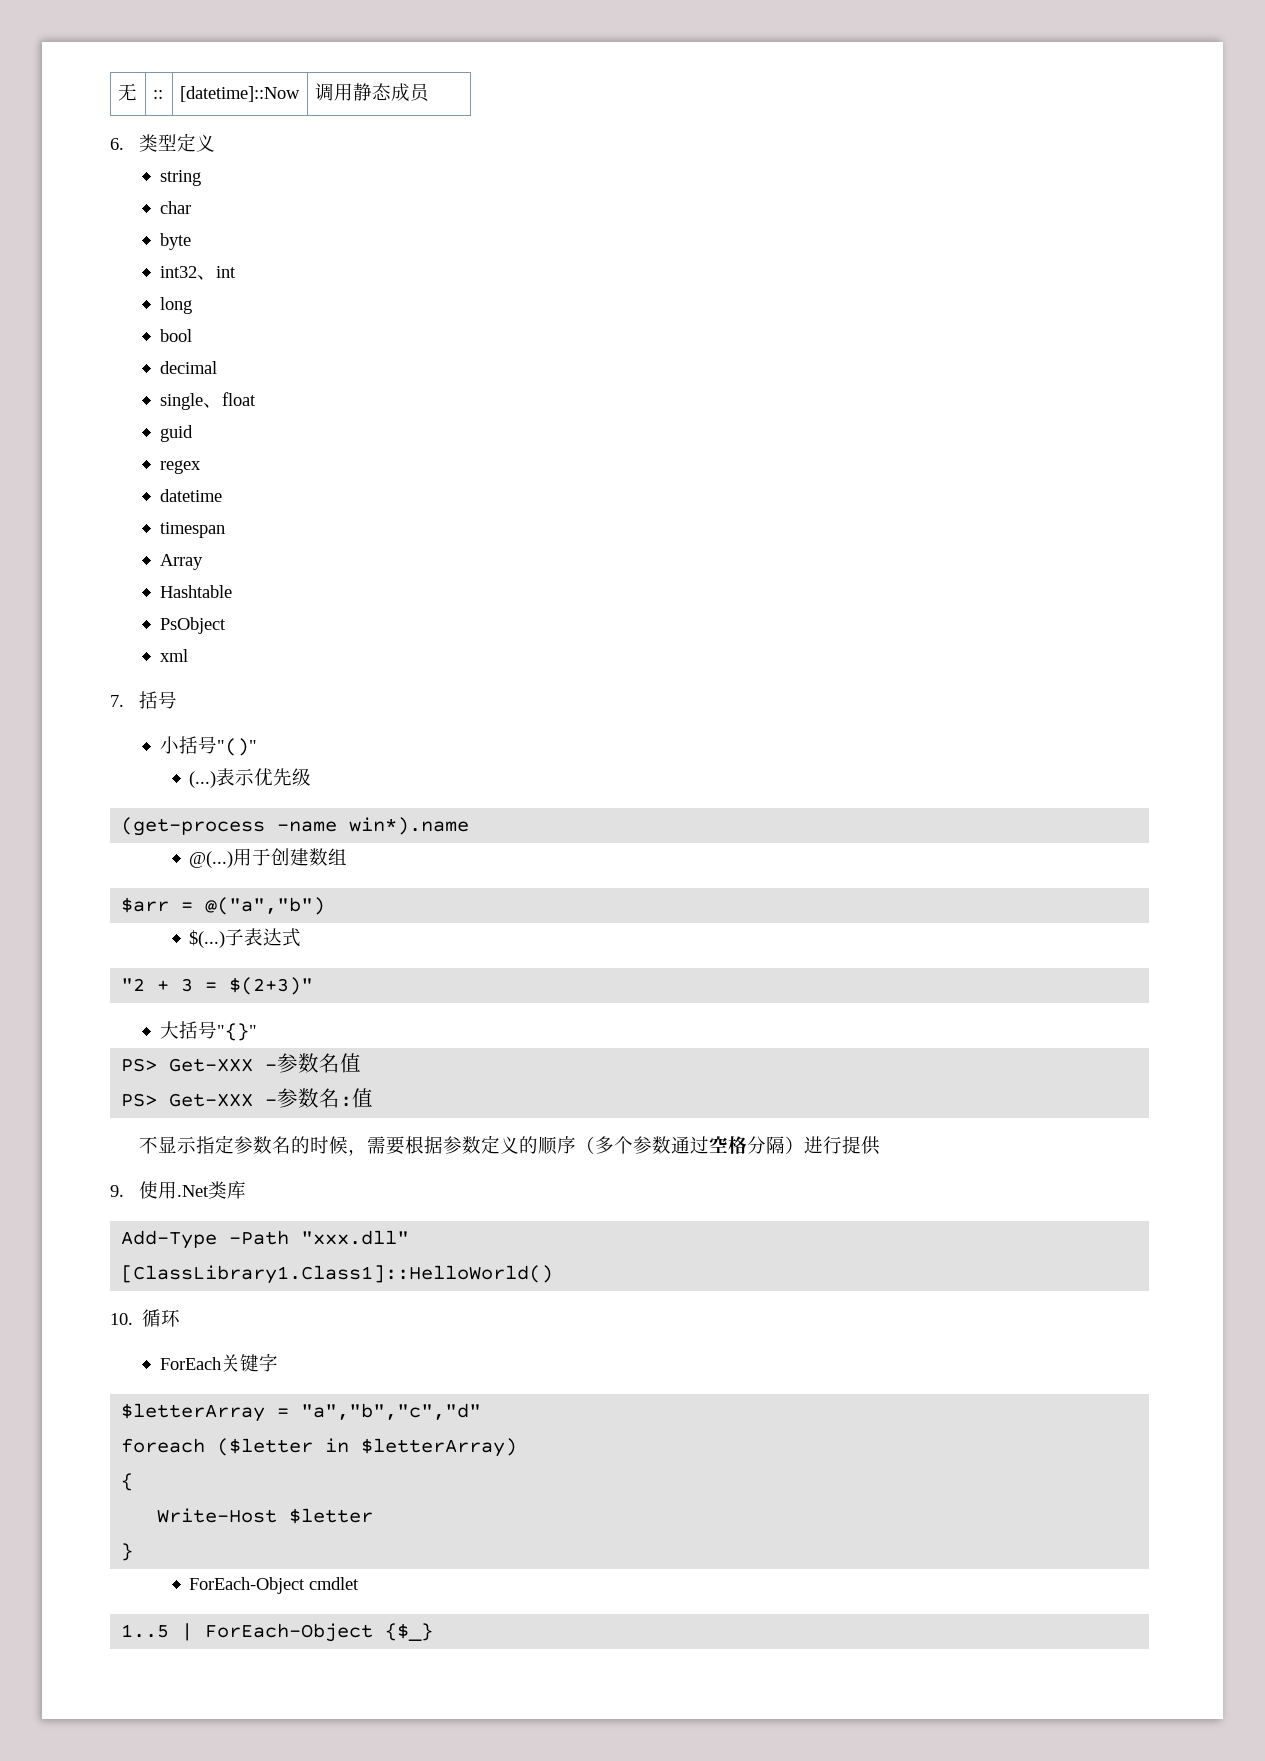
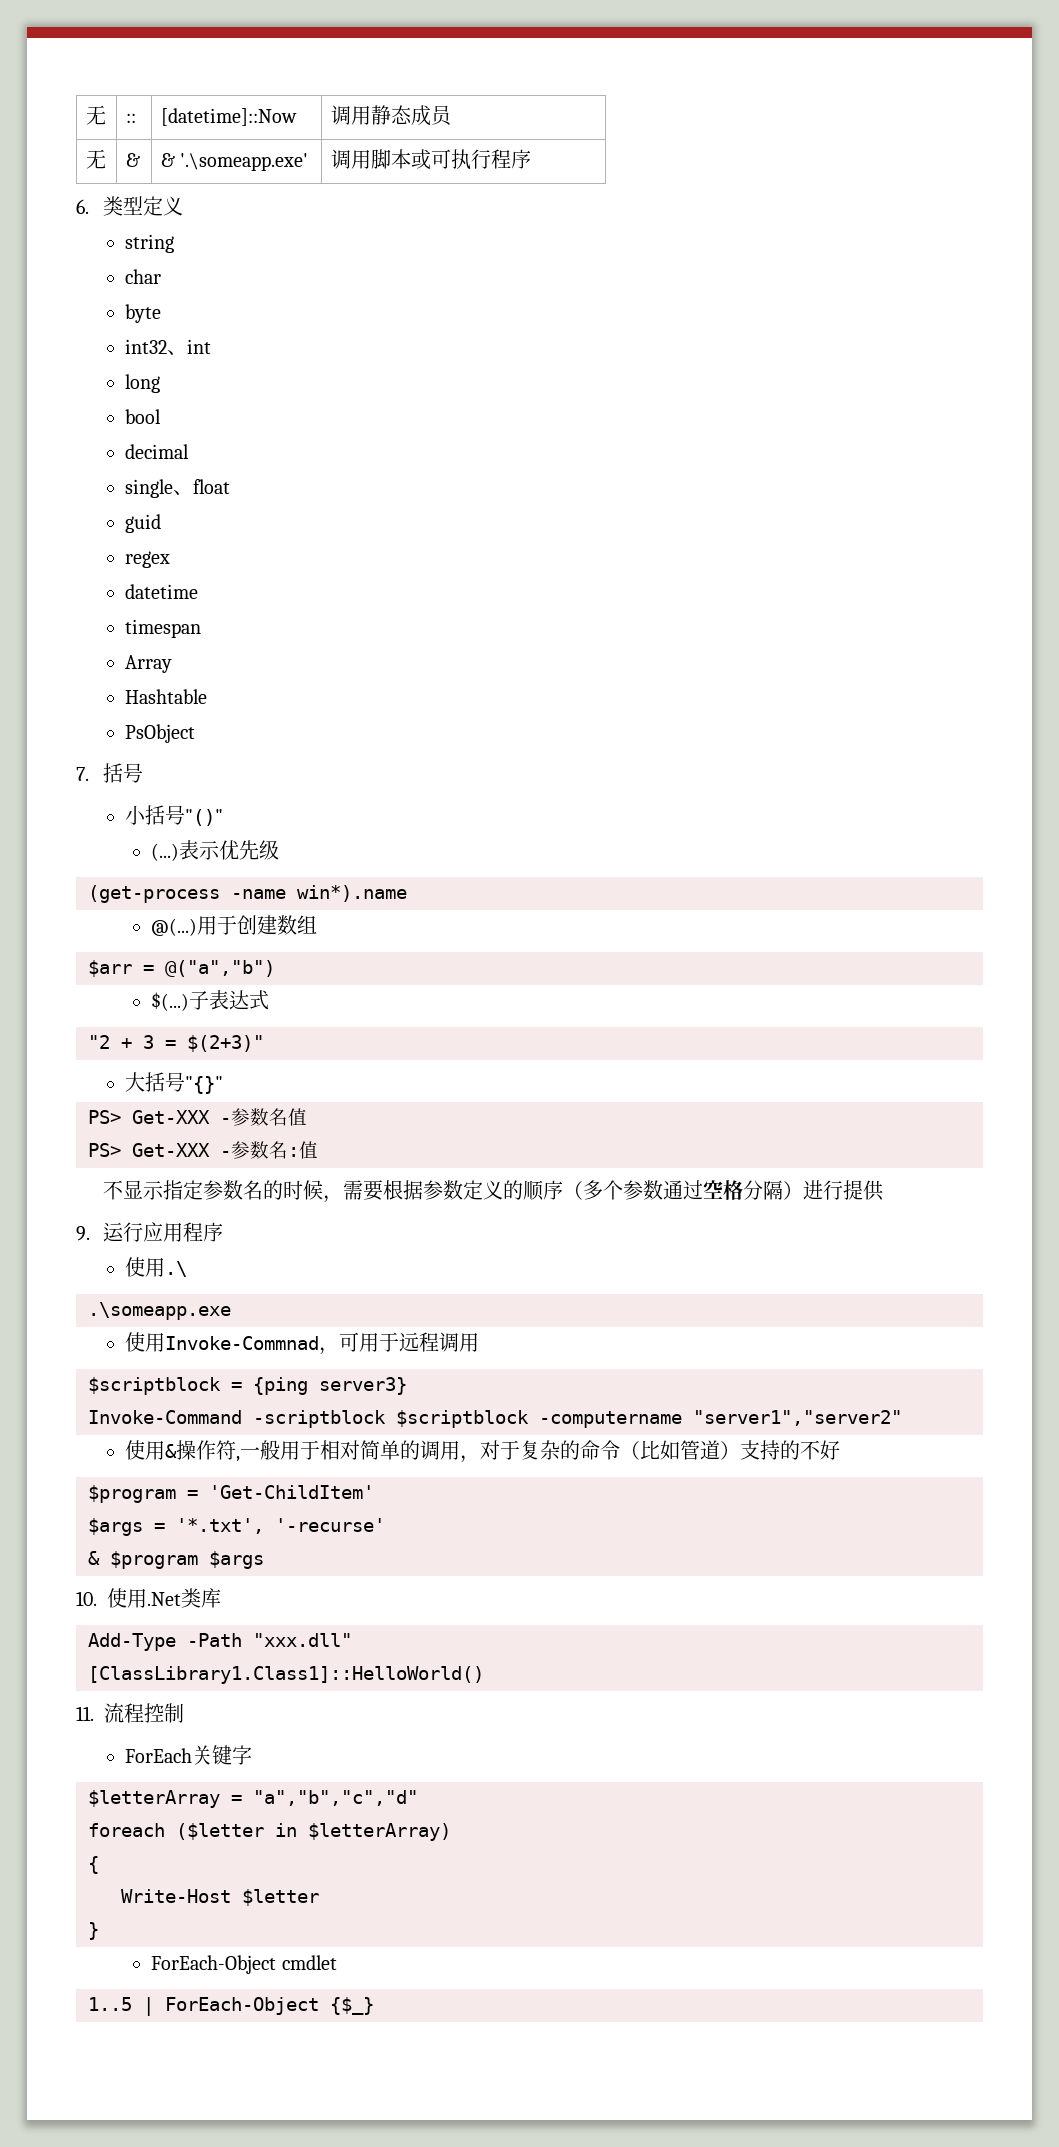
+ 无 | & | & '.\someapp.exe' | 调用脚本或可执行程序
- xml
- 9.使用.Net类库
+ 9.运行应用程序
+ 使用.\
+ .\someapp.exe
+ 使用Invoke-Commnad，可用于远程调用
+ $scriptblock = {ping server3}
+ Invoke-Command -scriptblock $scriptblock -computername "server1","server2"
+ 使用&操作符,一般用于相对简单的调用，对于复杂的命令（比如管道）支持的不好
+ $program = 'Get-ChildItem'
+ $args = '*.txt', '-recurse'
+ & $program $args
+ 10.使用.Net类库
- 10.循环
+ 11.流程控制

